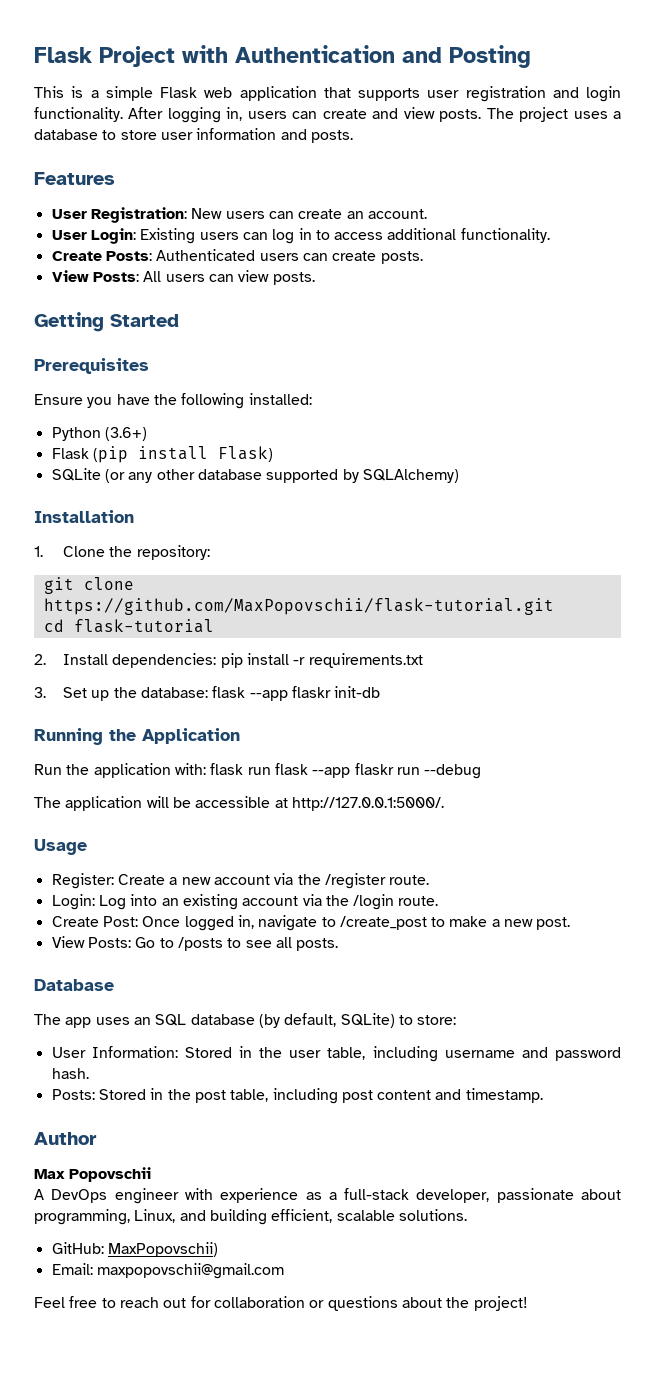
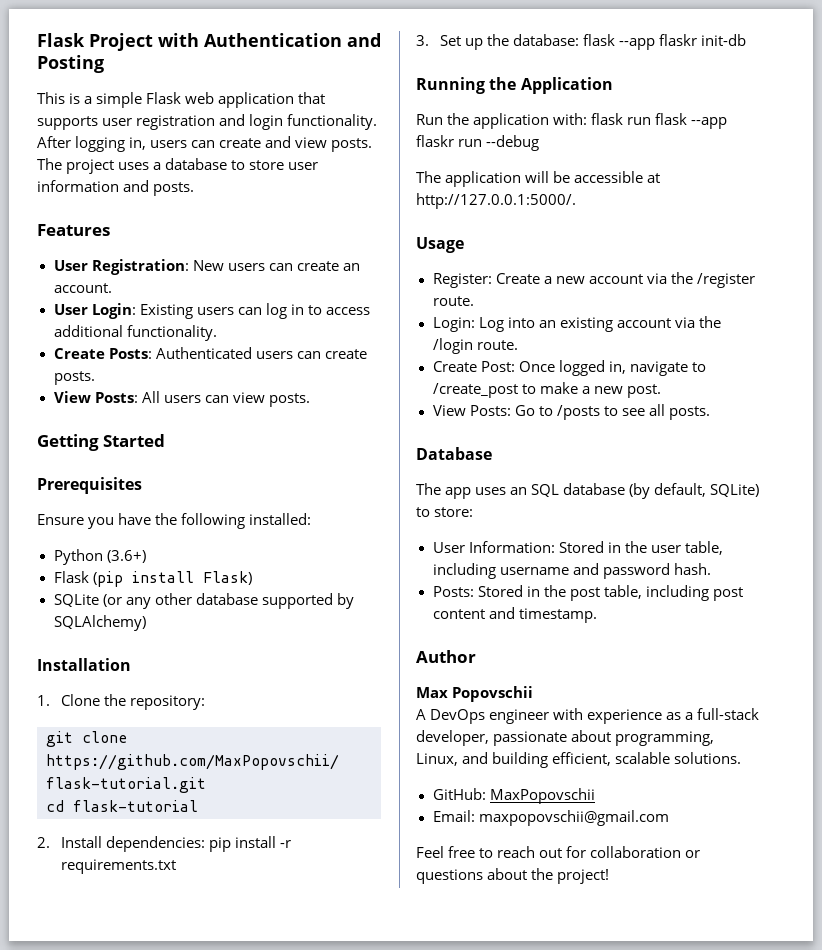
- GitHub: MaxPopovschii)
+ GitHub: MaxPopovschii

